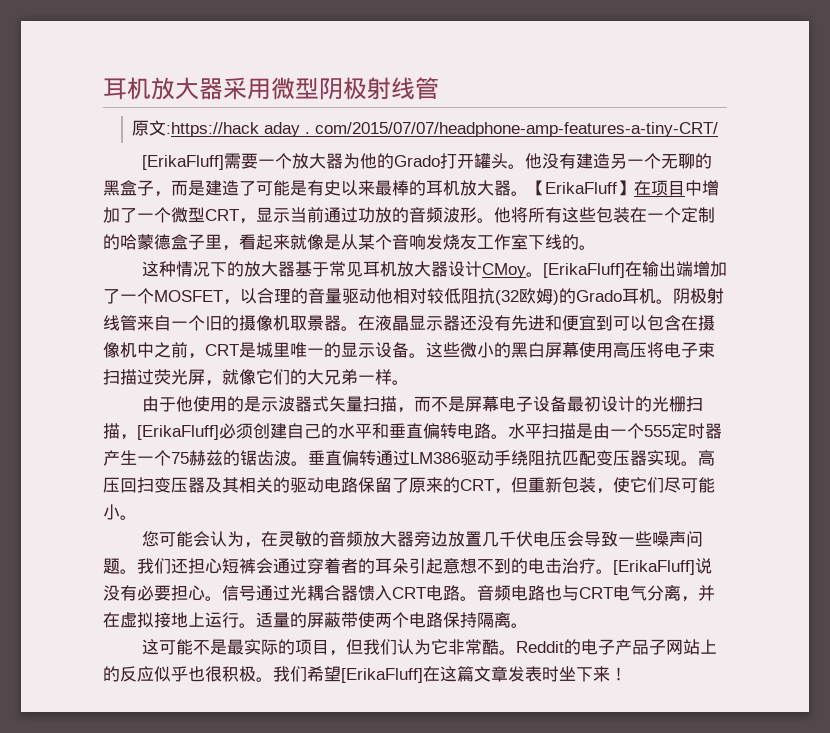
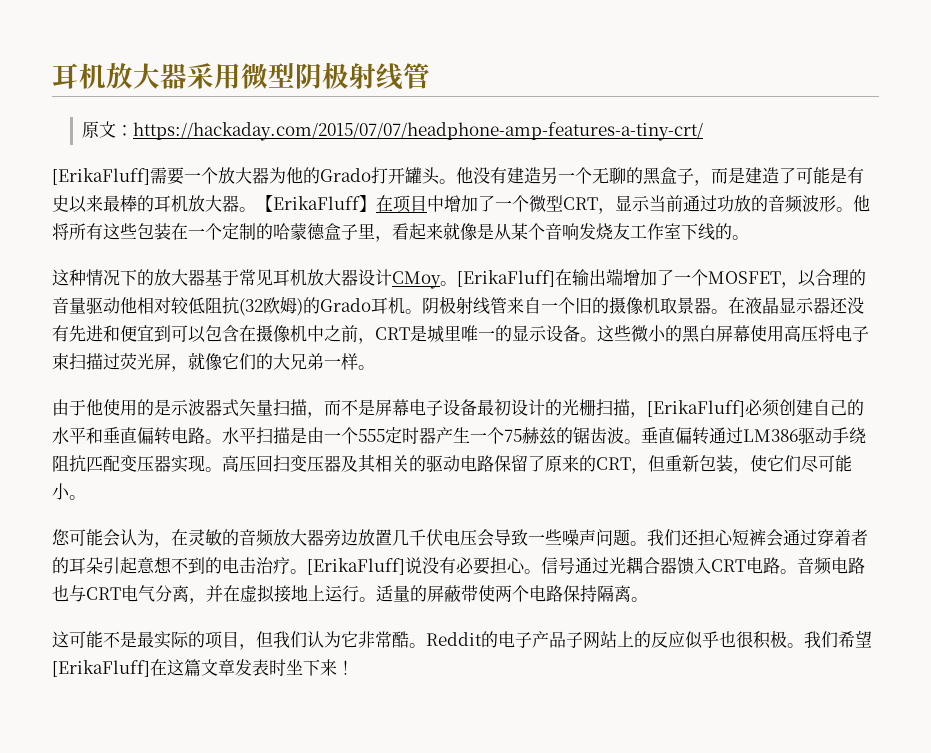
- 原文:https://hack aday . com/2015/07/07/headphone-amp-features-a-tiny-CRT/
+ 原文：https://hackaday.com/2015/07/07/headphone-amp-features-a-tiny-crt/

